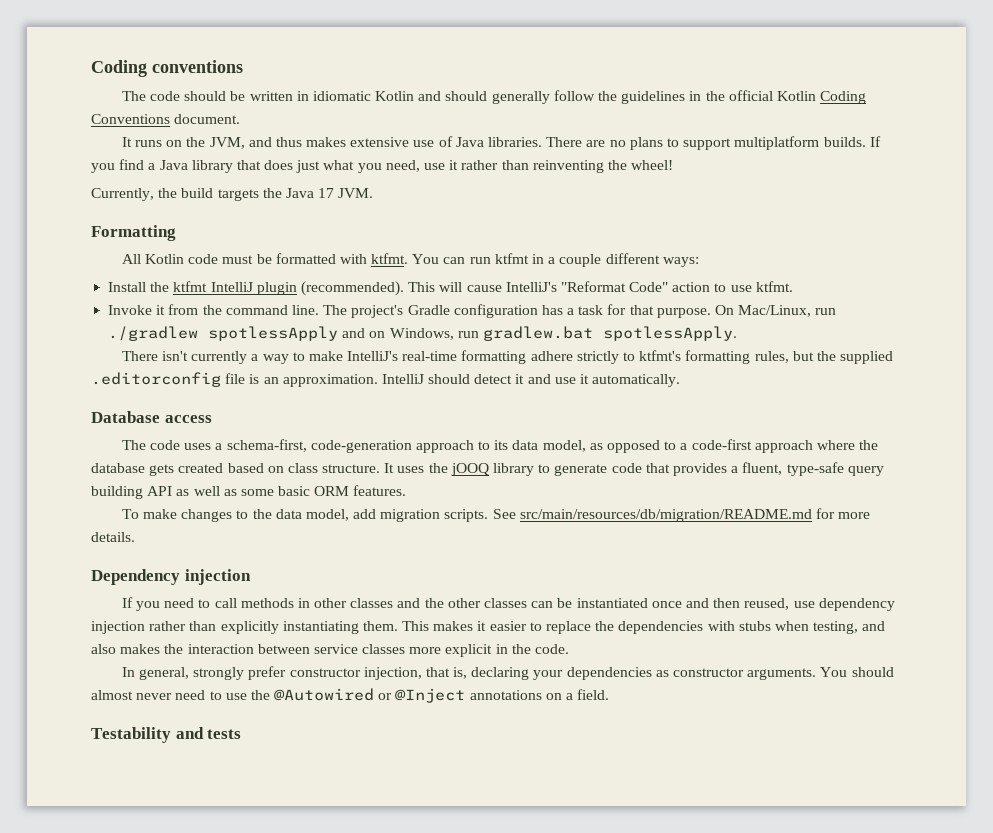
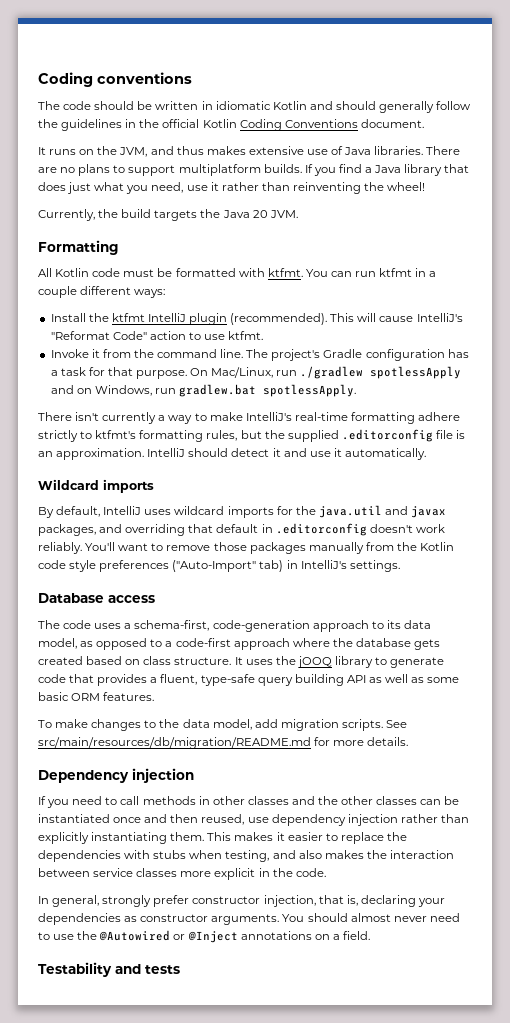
- Currently, the build targets the Java 17 JVM.
+ Currently, the build targets the Java 20 JVM.
+ Wildcard imports
+ By default, IntelliJ uses wildcard imports for the java.util and javax packages, and overriding that default in .editorconfig doesn't work reliably. You'll want to remove those packages manually from the Kotlin code style preferences ("Auto-Import" tab) in IntelliJ's settings.

